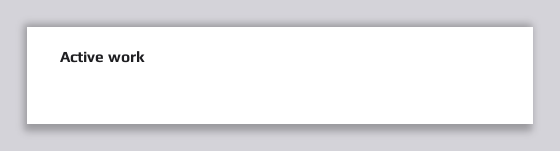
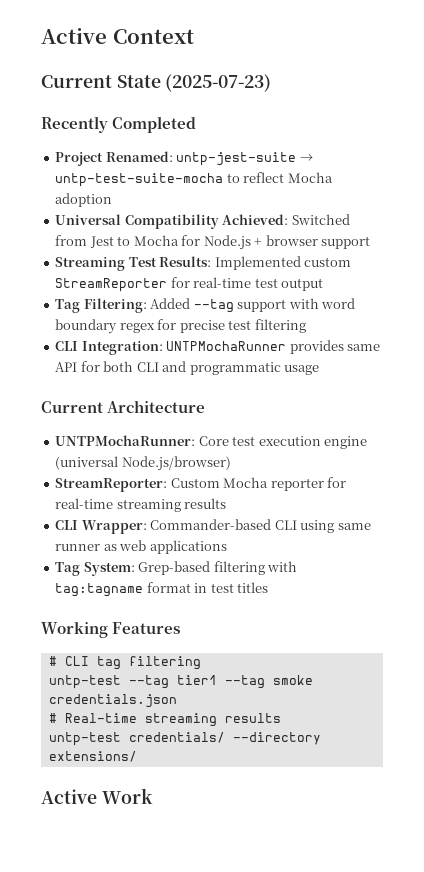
- Active work
+ Active Context
+ Current State (2025-07-23)
+ Recently Completed
+ Project Renamed: untp-jest-suite → untp-test-suite-mocha to reflect Mocha adoption
+ Universal Compatibility Achieved: Switched from Jest to Mocha for Node.js + browser support
+ Streaming Test Results: Implemented custom StreamReporter for real-time test output
+ Tag Filtering: Added --tag support with word boundary regex for precise test filtering
+ CLI Integration: UNTPMochaRunner provides same API for both CLI and programmatic usage
+ Current Architecture
+ UNTPMochaRunner: Core test execution engine (universal Node.js/browser)
+ StreamReporter: Custom Mocha reporter for real-time streaming results
+ CLI Wrapper: Commander-based CLI using same runner as web applications
+ Tag System: Grep-based filtering with tag:tagname format in test titles
+ Working Features
+ # CLI tag filtering
+ untp-test --tag tier1 --tag smoke credentials.json
+ # Real-time streaming results
+ untp-test credentials/ --directory extensions/
+ Active Work

